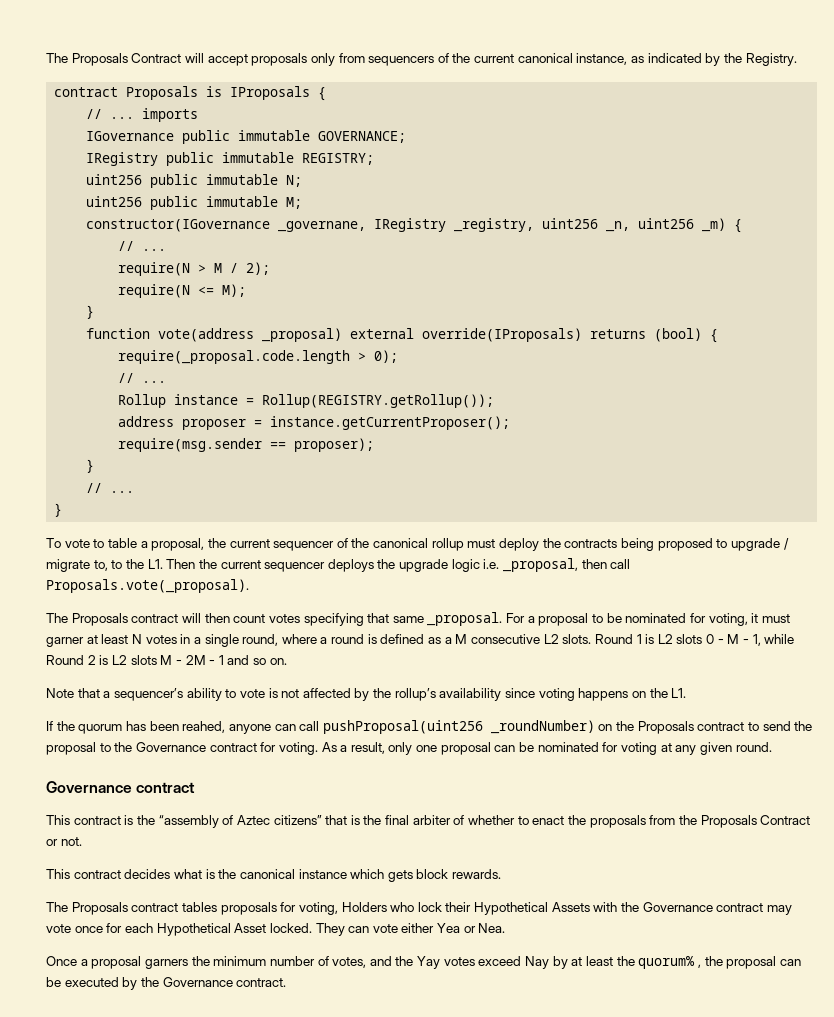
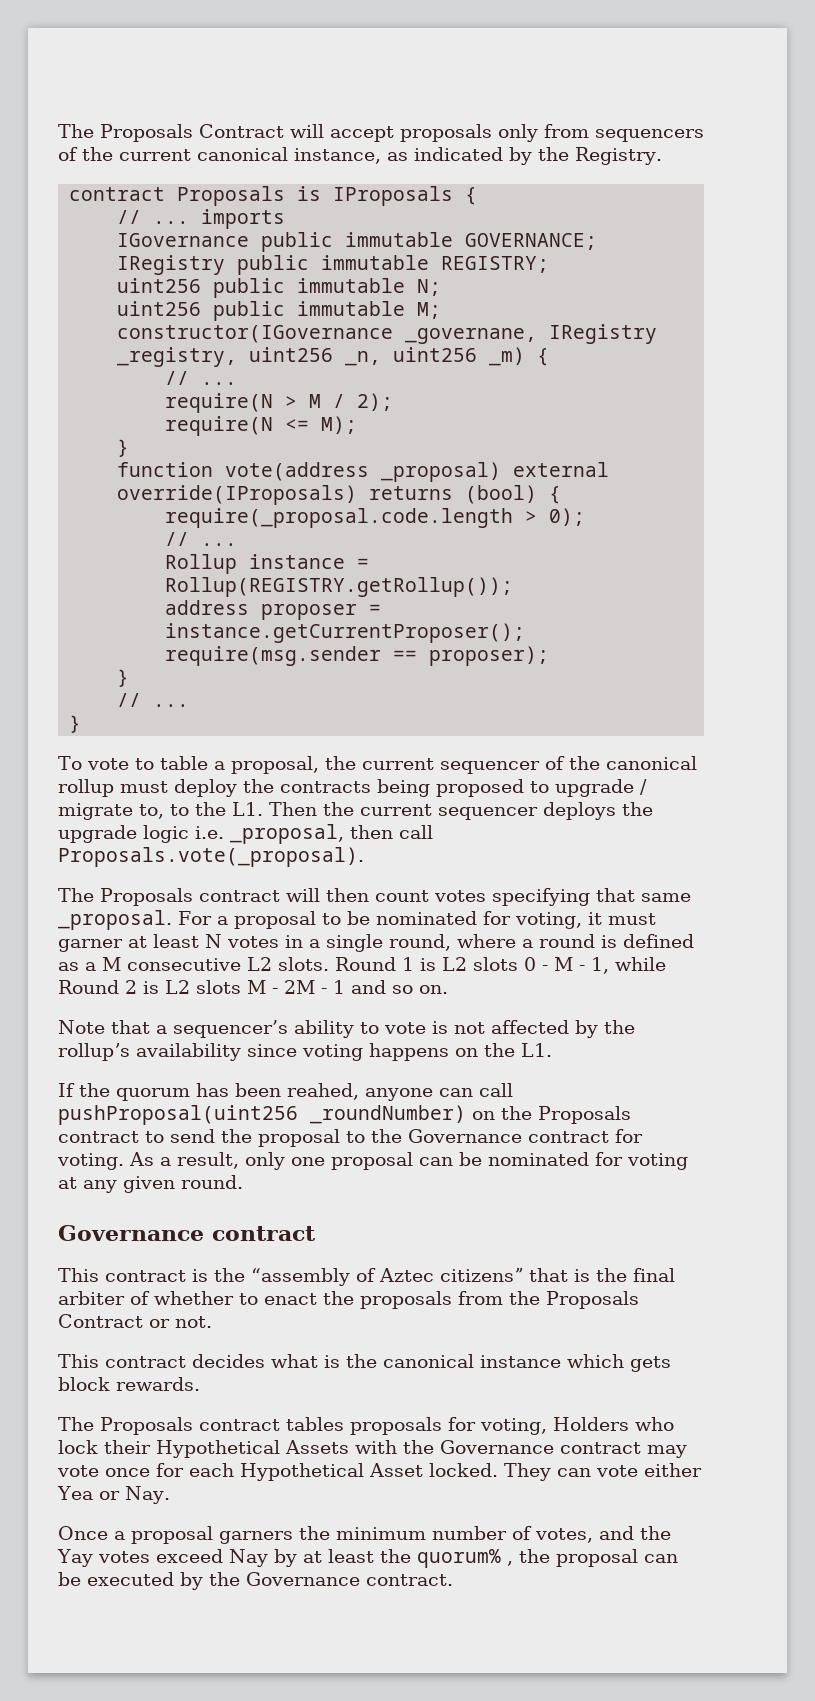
- They can vote either Yea or Nea.
+ They can vote either Yea or Nay.

